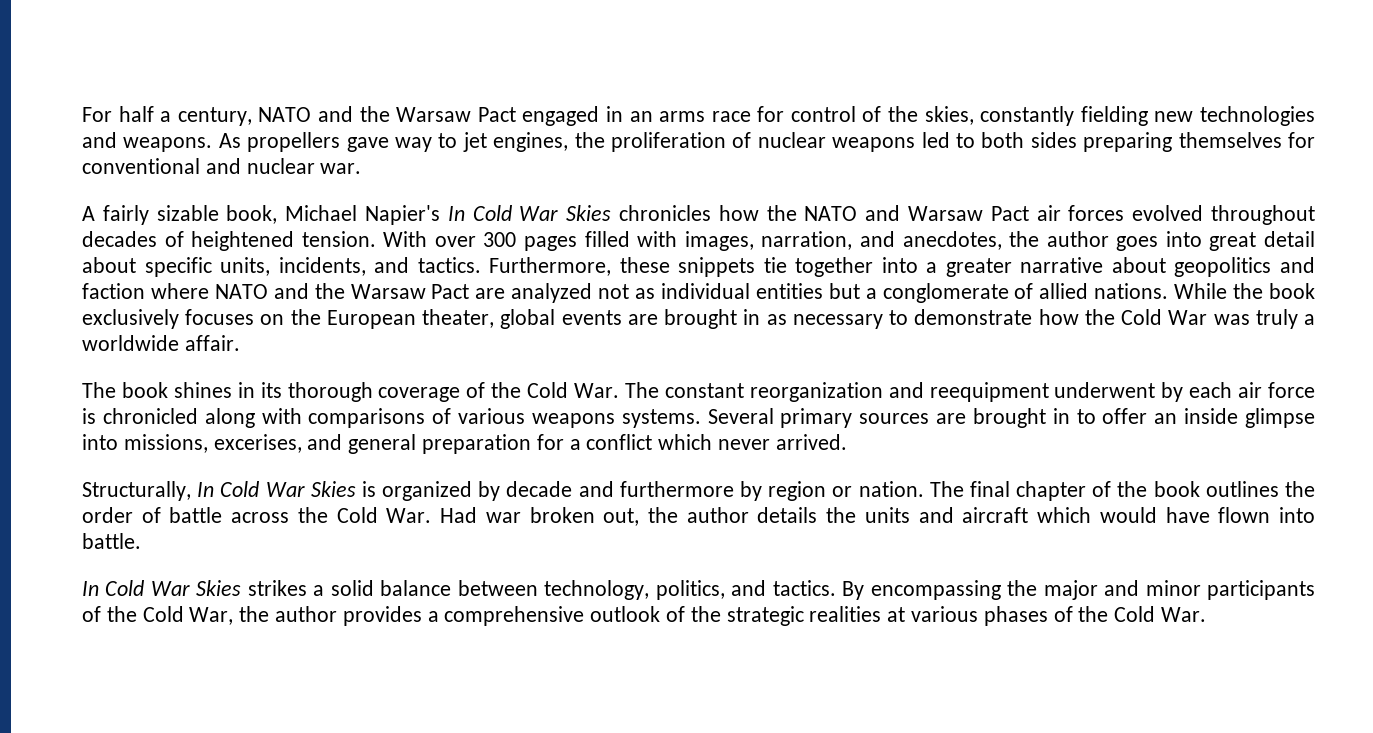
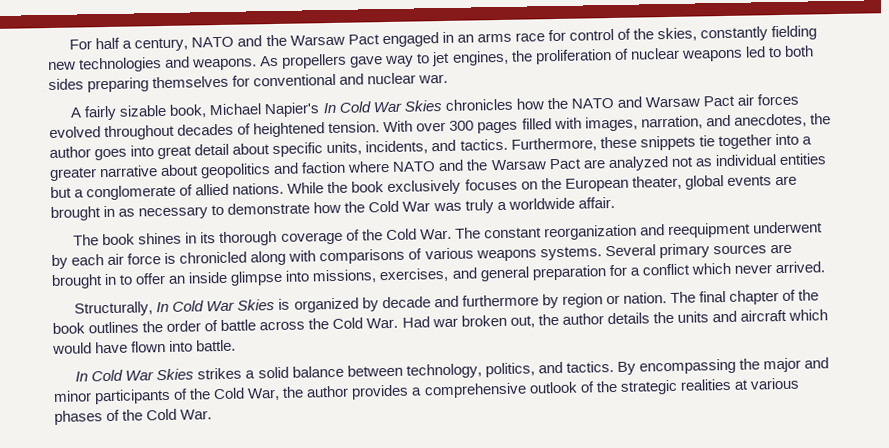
- Several primary sources are brought in to offer an inside glimpse into missions, excerises, and general preparation for a conflict which never arrived.
+ Several primary sources are brought in to offer an inside glimpse into missions, exercises, and general preparation for a conflict which never arrived.

